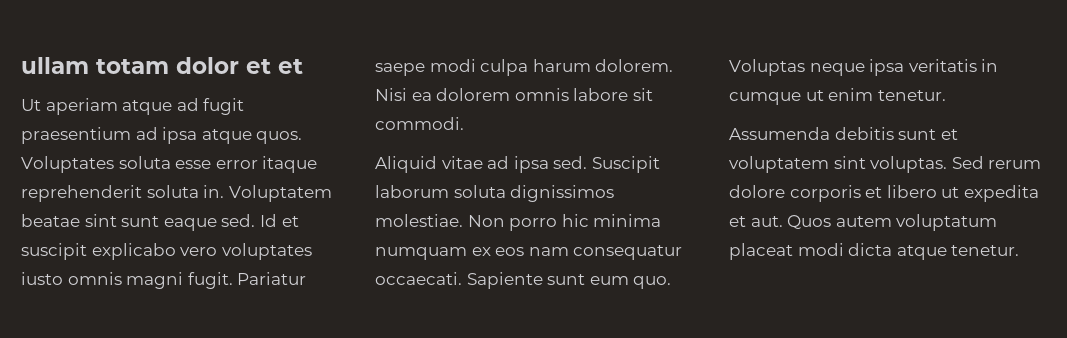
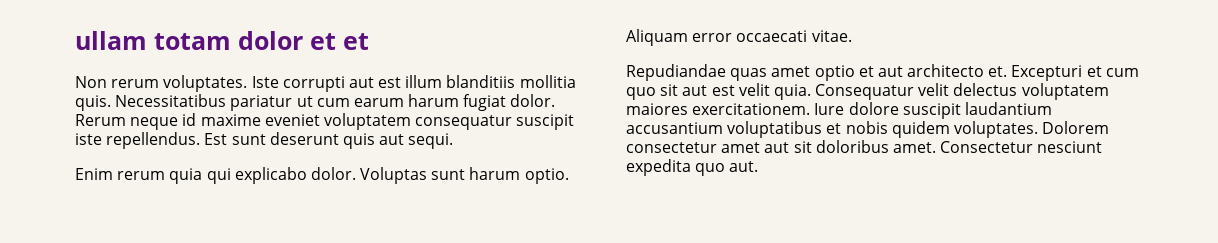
- Ut aperiam atque ad fugit praesentium ad ipsa atque quos. Voluptates soluta esse error itaque reprehenderit soluta in. Voluptatem beatae sint sunt eaque sed. Id et suscipit explicabo vero voluptates iusto omnis magni fugit. Pariatur saepe modi culpa harum dolorem. Nisi ea dolorem omnis labore sit commodi.
- Aliquid vitae ad ipsa sed. Suscipit laborum soluta dignissimos molestiae. Non porro hic minima numquam ex eos nam consequatur occaecati. Sapiente sunt eum quo. Voluptas neque ipsa veritatis in cumque ut enim tenetur.
- Assumenda debitis sunt et voluptatem sint voluptas. Sed rerum dolore corporis et libero ut expedita et aut. Quos autem voluptatum placeat modi dicta atque tenetur.
+ Non rerum voluptates. Iste corrupti aut est illum blanditiis mollitia quis. Necessitatibus pariatur ut cum earum harum fugiat dolor. Rerum neque id maxime eveniet voluptatem consequatur suscipit iste repellendus. Est sunt deserunt quis aut sequi.
+ Enim rerum quia qui explicabo dolor. Voluptas sunt harum optio. Aliquam error occaecati vitae.
+ Repudiandae quas amet optio et aut architecto et. Excepturi et cum quo sit aut est velit quia. Consequatur velit delectus voluptatem maiores exercitationem. Iure dolore suscipit laudantium accusantium voluptatibus et nobis quidem voluptates. Dolorem consectetur amet aut sit doloribus amet. Consectetur nesciunt expedita quo aut.

